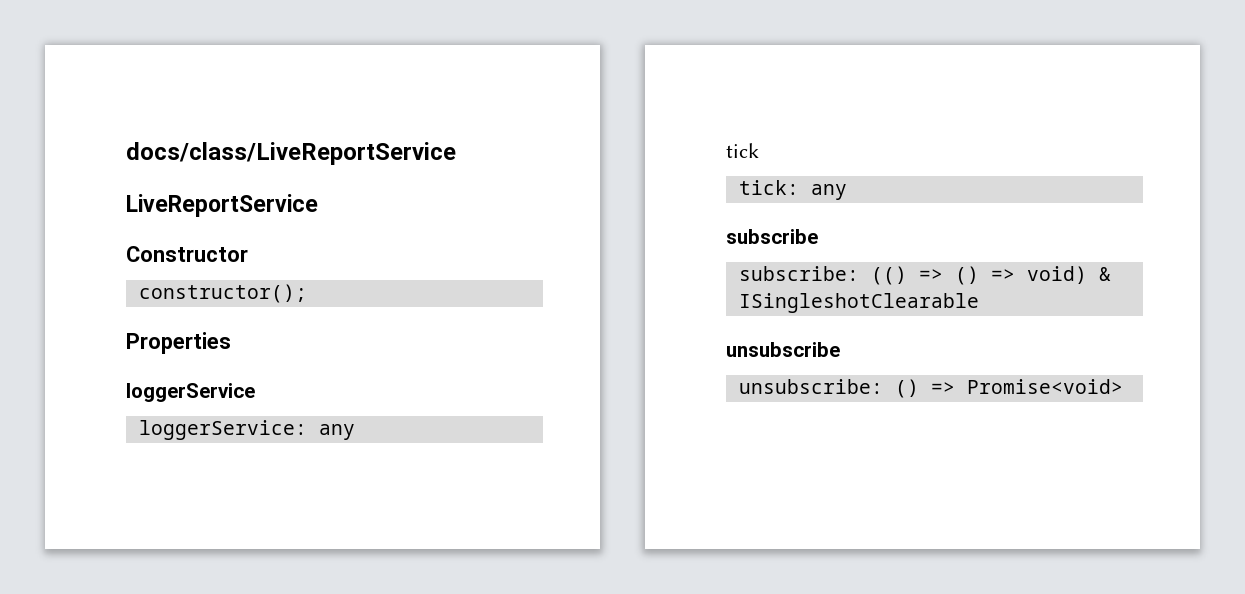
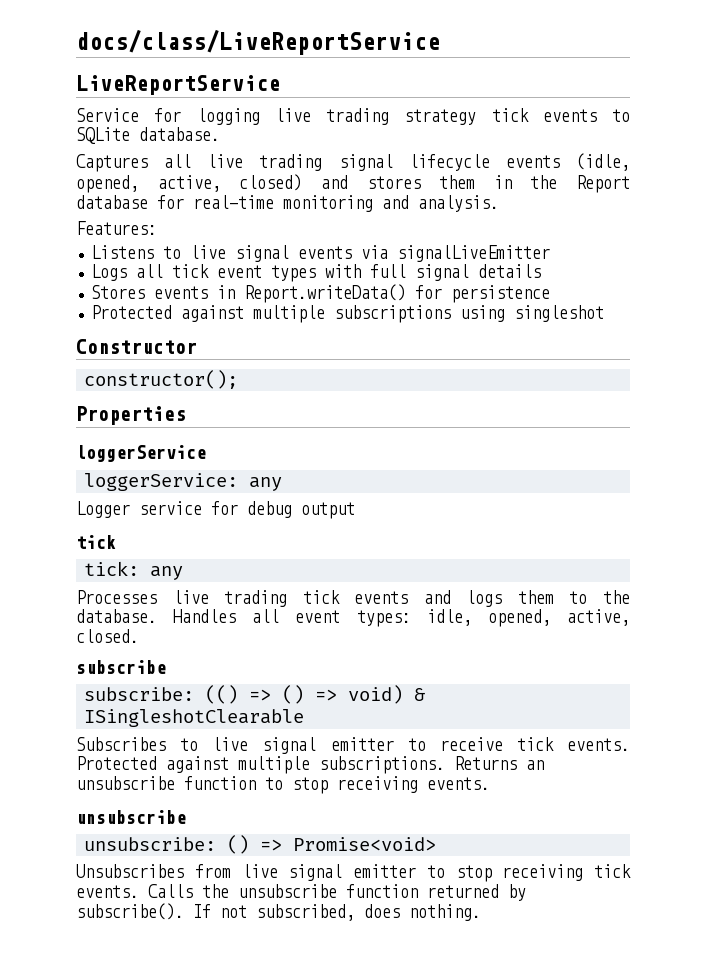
+ Service for logging live trading strategy tick events to SQLite database.
+ Captures all live trading signal lifecycle events (idle, opened, active, closed) and stores them in the Report database for real-time monitoring and analysis.
+ Features:
+ Listens to live signal events via signalLiveEmitter
+ Logs all tick event types with full signal details
+ Stores events in Report.writeData() for persistence
+ Protected against multiple subscriptions using singleshot
+ Logger service for debug output
  tick
  tick: any
+ Processes live trading tick events and logs them to the database. Handles all event types: idle, opened, active, closed.
+ Subscribes to live signal emitter to receive tick events. Protected against multiple subscriptions. Returns an unsubscribe function to stop receiving events.
+ Unsubscribes from live signal emitter to stop receiving tick events. Calls the unsubscribe function returned by subscribe(). If not subscribed, does nothing.

